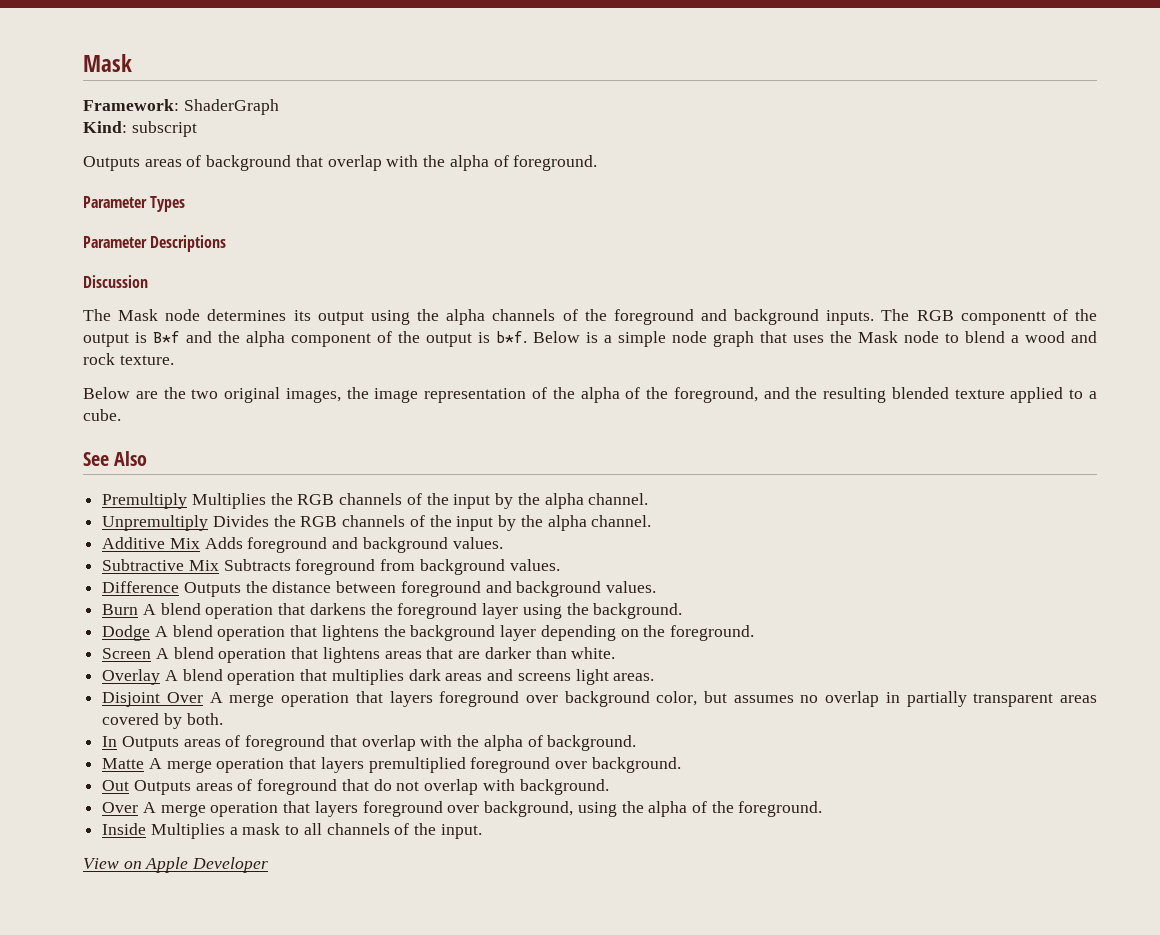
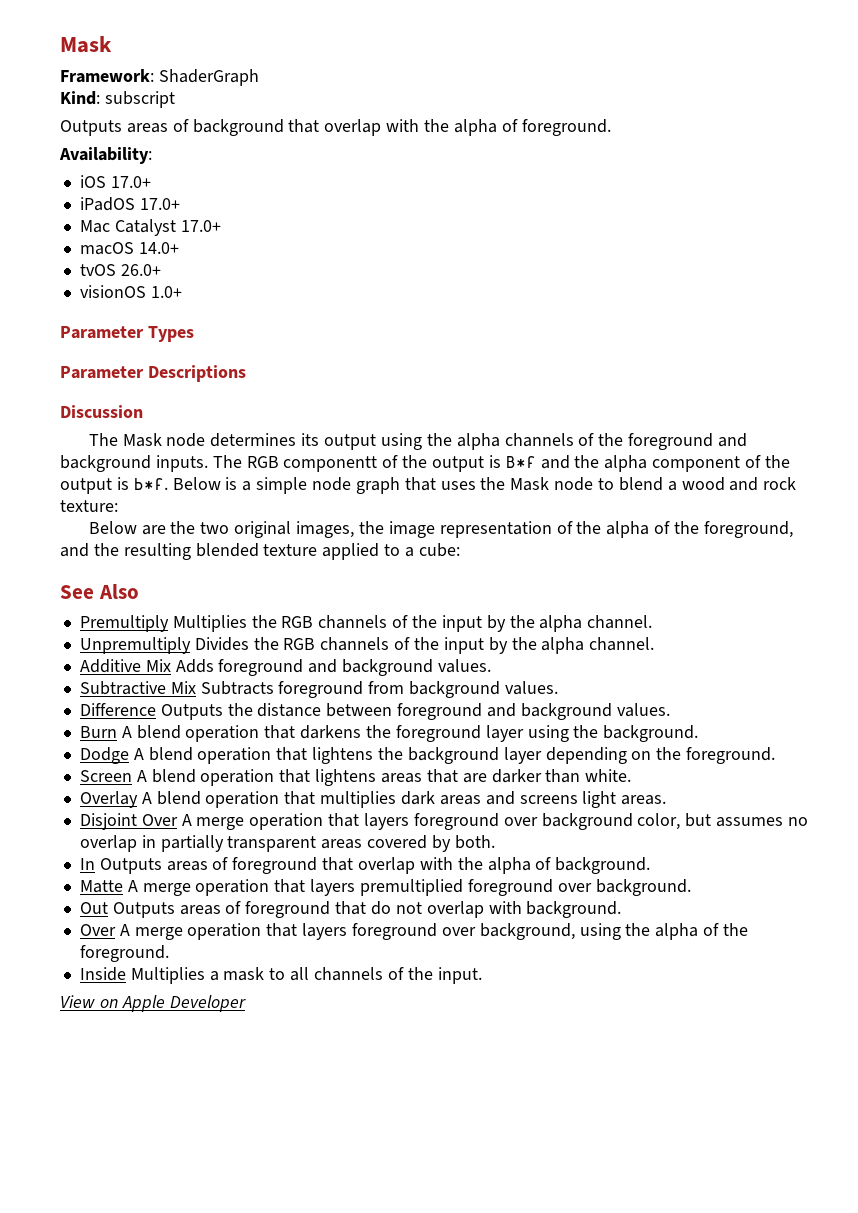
+ Availability:
+ iOS 17.0+
+ iPadOS 17.0+
+ Mac Catalyst 17.0+
+ macOS 14.0+
+ tvOS 26.0+
+ visionOS 1.0+
- Below is a simple node graph that uses the Mask node to blend a wood and rock texture.
+ Below is a simple node graph that uses the Mask node to blend a wood and rock texture:
- Below are the two original images, the image representation of the alpha of the foreground, and the resulting blended texture applied to a cube.
+ Below are the two original images, the image representation of the alpha of the foreground, and the resulting blended texture applied to a cube:

